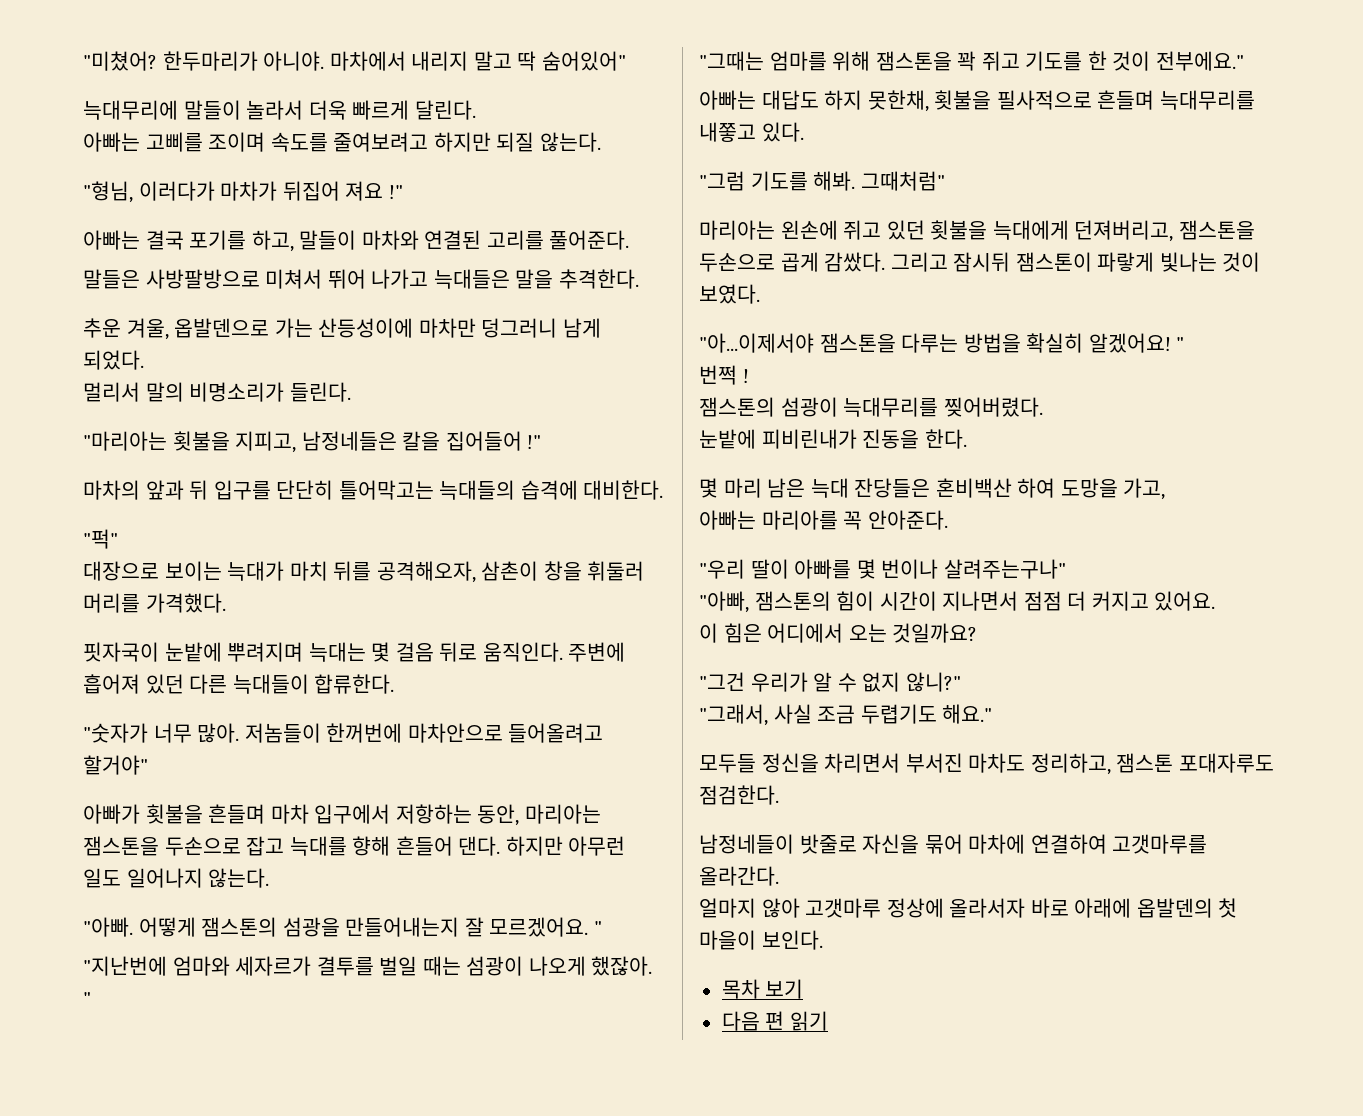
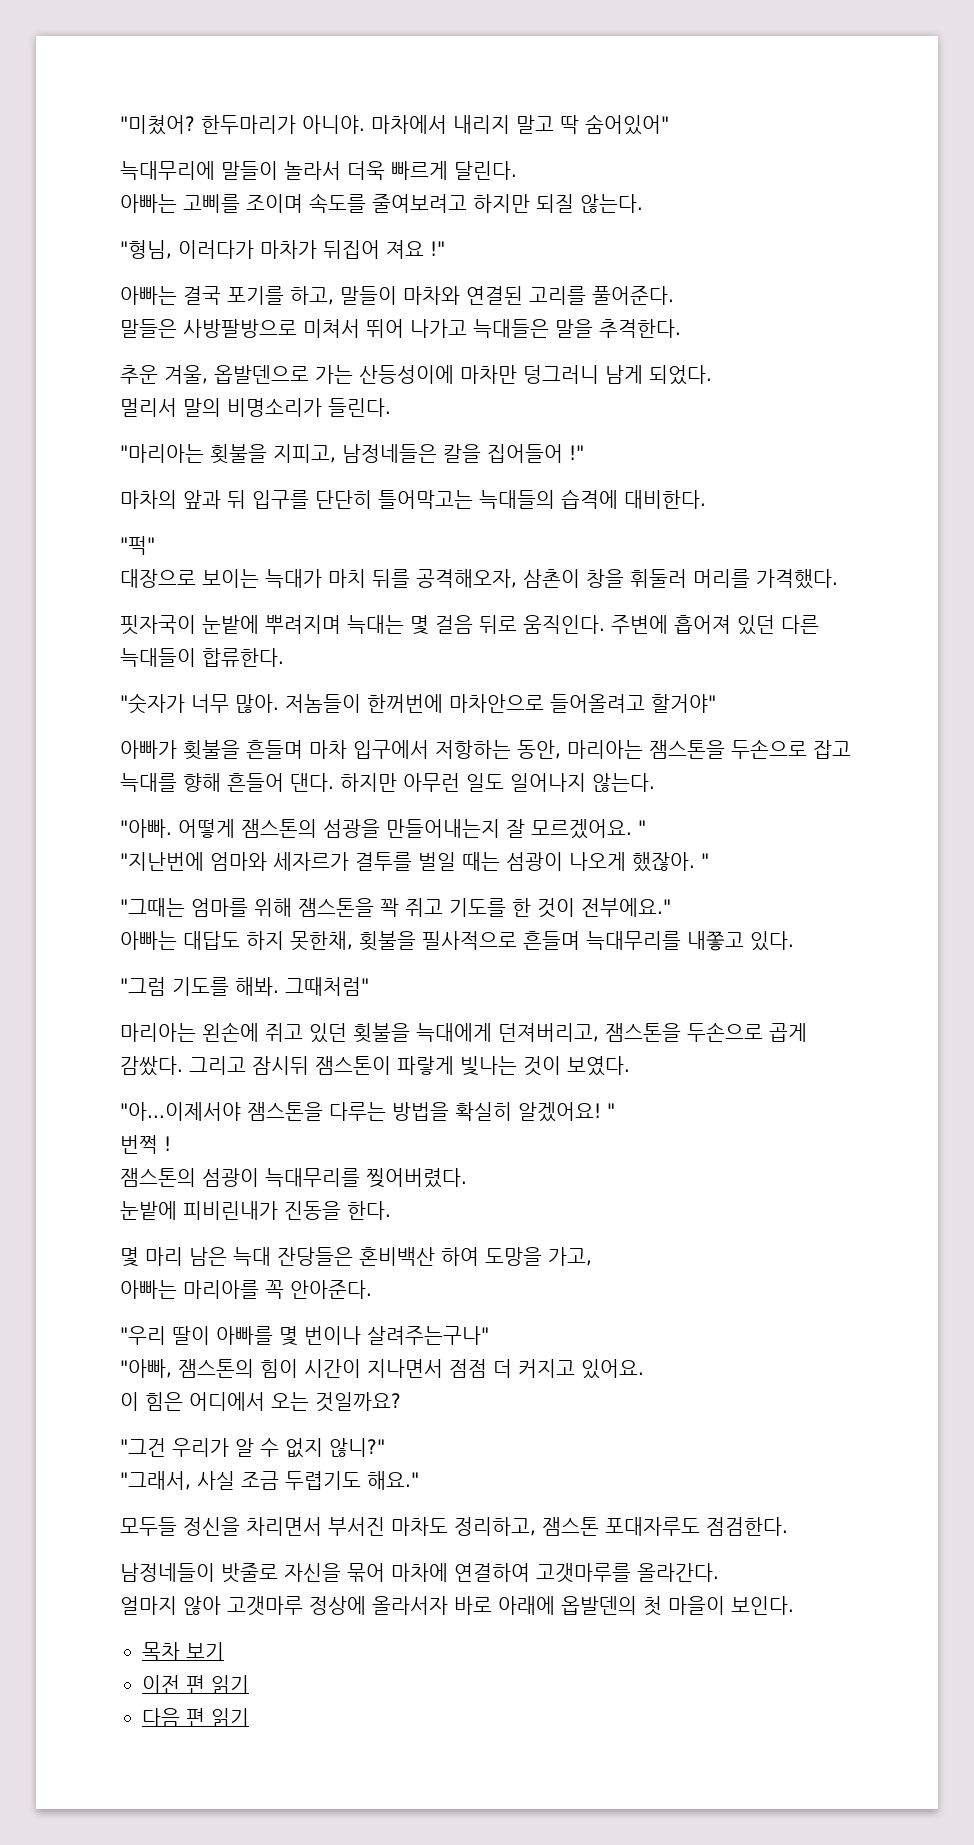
+ 이전 편 읽기

